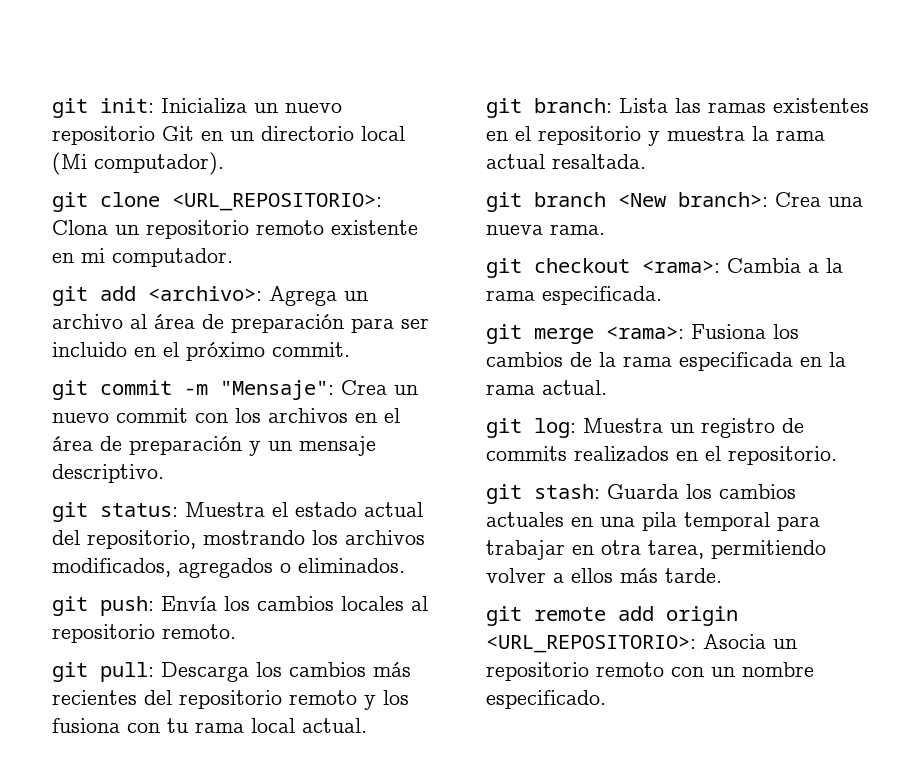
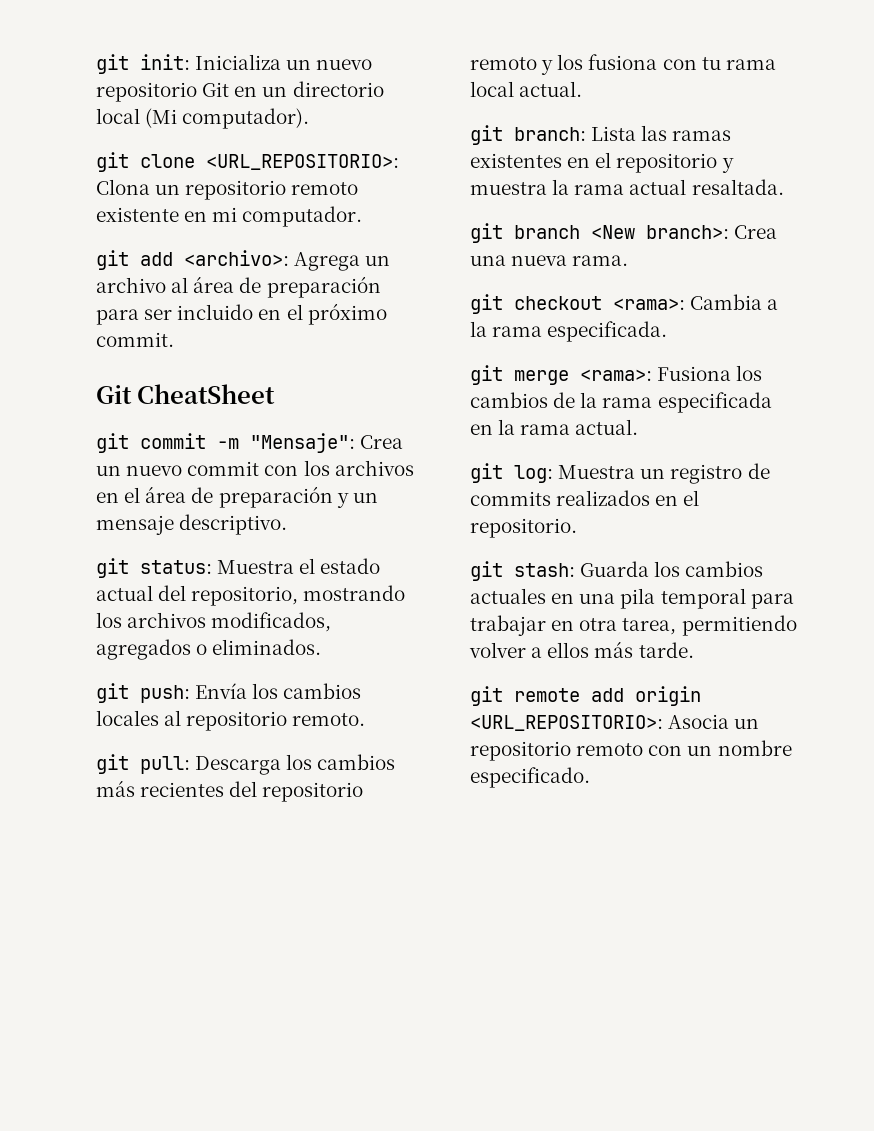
+ Git CheatSheet

